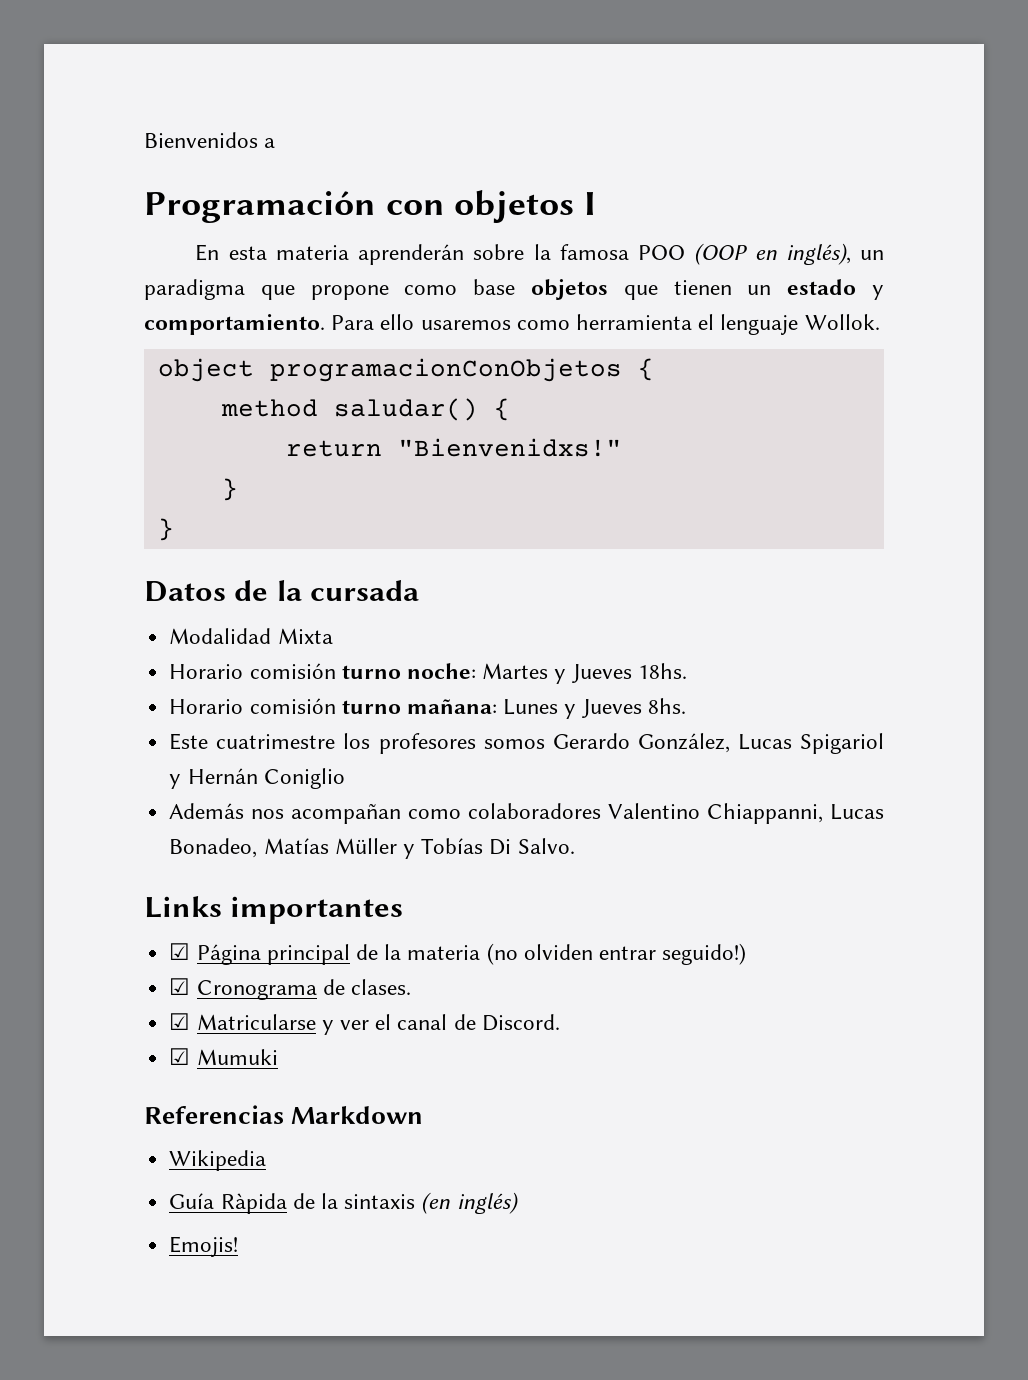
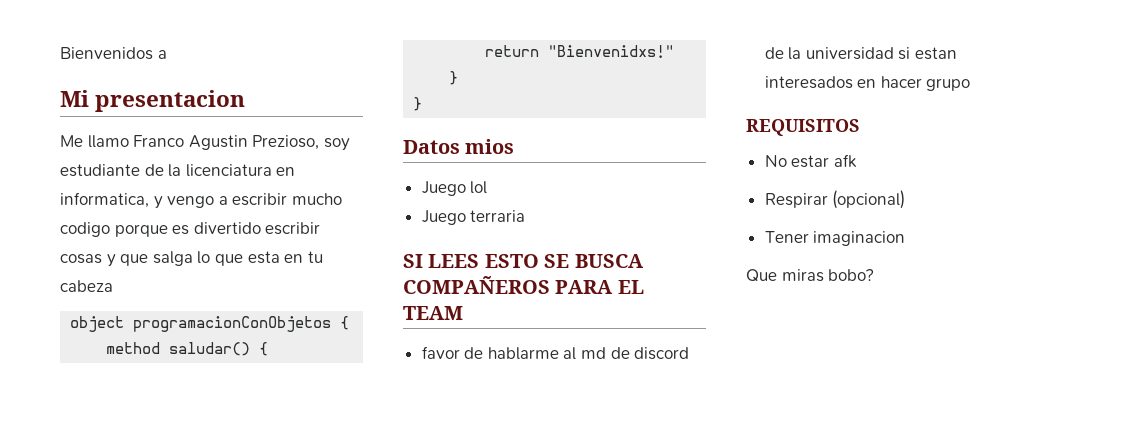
- Programación con objetos I
- En esta materia aprenderán sobre la famosa POO (OOP en inglés), un paradigma que propone como base objetos que tienen un estado y comportamiento. Para ello usaremos como herramienta el lenguaje Wollok.
+ Mi presentacion
+ Me llamo Franco Agustin Prezioso, soy estudiante de la licenciatura en informatica, y vengo a escribir mucho codigo porque es divertido escribir cosas y que salga lo que esta en tu cabeza
- Datos de la cursada
- Modalidad Mixta
- Horario comisión turno noche: Martes y Jueves 18hs.
- Horario comisión turno mañana: Lunes y Jueves 8hs.
- Este cuatrimestre los profesores somos Gerardo González, Lucas Spigariol y Hernán Coniglio
- Además nos acompañan como colaboradores Valentino Chiappanni, Lucas Bonadeo, Matías Müller y Tobías Di Salvo.
- Links importantes
- ☑ Página principal de la materia (no olviden entrar seguido!)
- ☑ Cronograma de clases.
- ☑ Matricularse y ver el canal de Discord.
- ☑ Mumuki
- Referencias Markdown
- Wikipedia
- Guía Ràpida de la sintaxis (en inglés)
- Emojis!
+ Datos mios
+ Juego lol
+ Juego terraria
+ SI LEES ESTO SE BUSCA COMPAÑEROS PARA EL TEAM
+ favor de hablarme al md de discord de la universidad si estan interesados en hacer grupo
+ REQUISITOS
+ No estar afk
+ Respirar (opcional)
+ Tener imaginacion
+ Que miras bobo?

